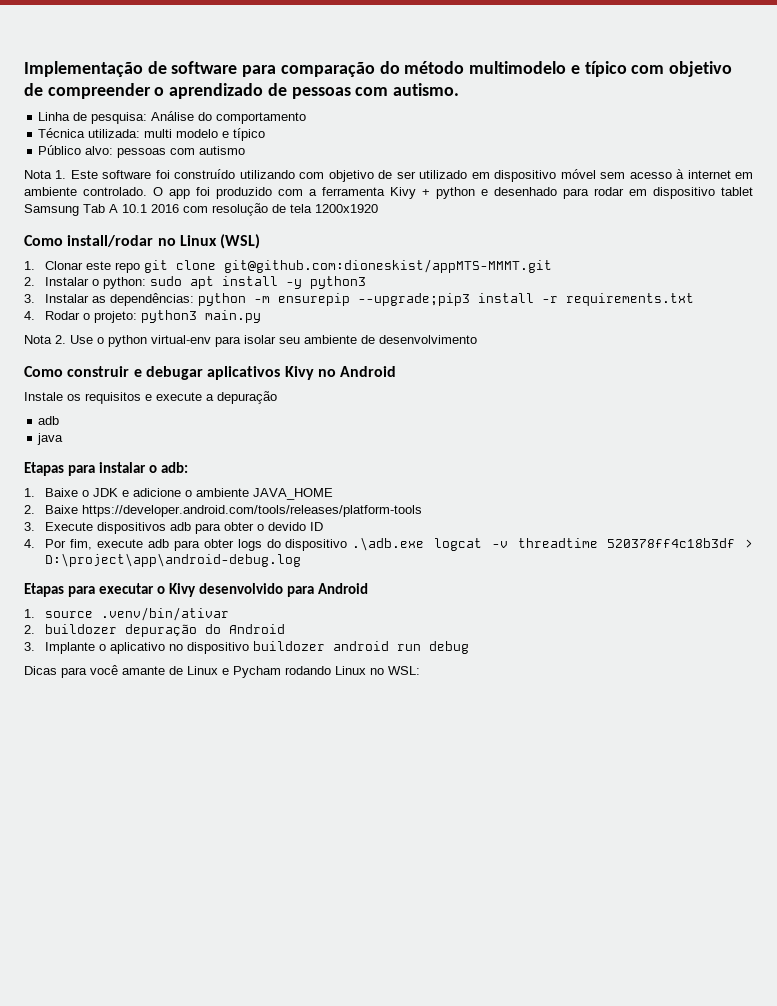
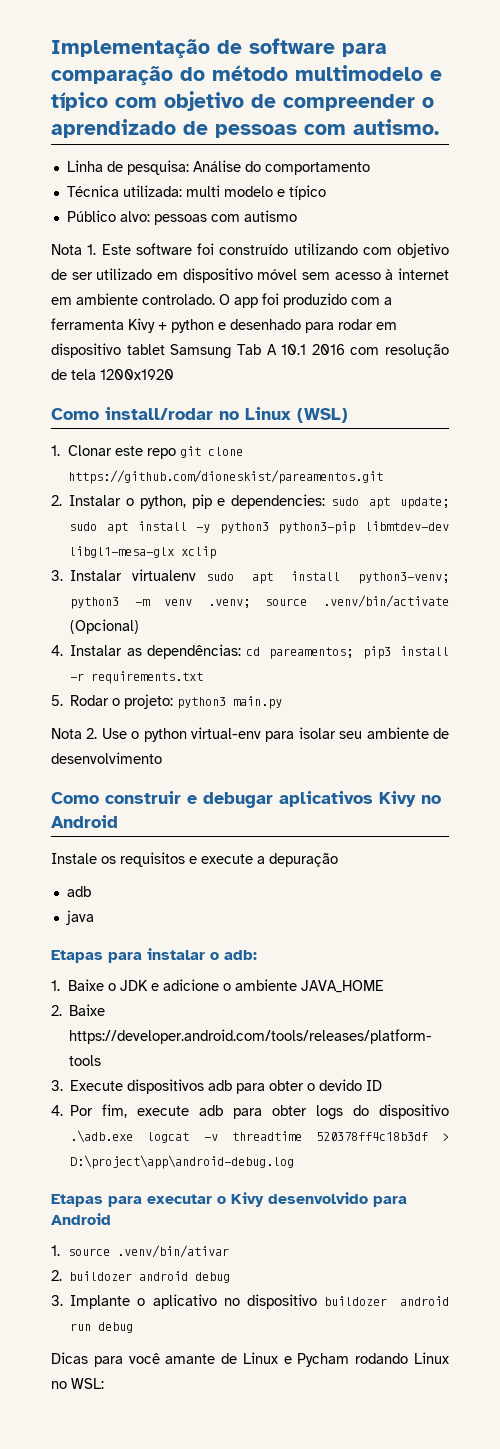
- 1. Clonar este repo git clone git@github.com:dioneskist/appMTS-MMMT.git
+ 1. Clonar este repo git clone https://github.com/dioneskist/pareamentos.git
- 2. Instalar o python: sudo apt install -y python3
- 3. Instalar as dependências: python -m ensurepip --upgrade;pip3 install -r requirements.txt
+ 2. Instalar o python, pip e dependencies: sudo apt update; sudo apt install -y python3 python3-pip libmtdev-dev libgl1-mesa-glx xclip
+ 3. Instalar virtualenv sudo apt install python3-venv; python3 -m venv .venv; source .venv/bin/activate (Opcional)
+ 4. Instalar as dependências: cd pareamentos; pip3 install -r requirements.txt
- 4. Rodar o projeto: python3 main.py
+ 5. Rodar o projeto: python3 main.py
- 2. buildozer depuração do Android
+ 2. buildozer android debug

